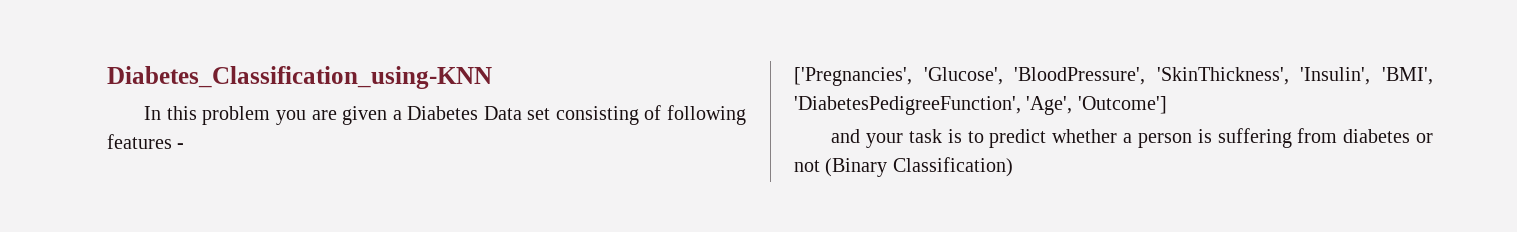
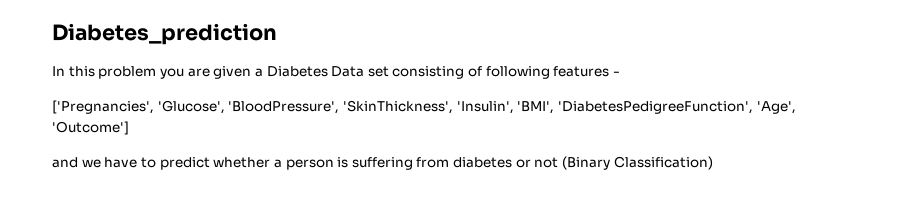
- Diabetes_Classification_using-KNN
+ Diabetes_prediction
- and your task is to predict whether a person is suffering from diabetes or not (Binary Classification)
+ and we have to predict whether a person is suffering from diabetes or not (Binary Classification)

